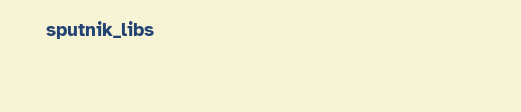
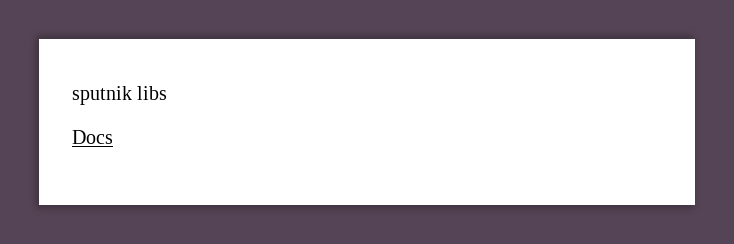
- sputnik_libs
+ sputnik libs
+ Docs

